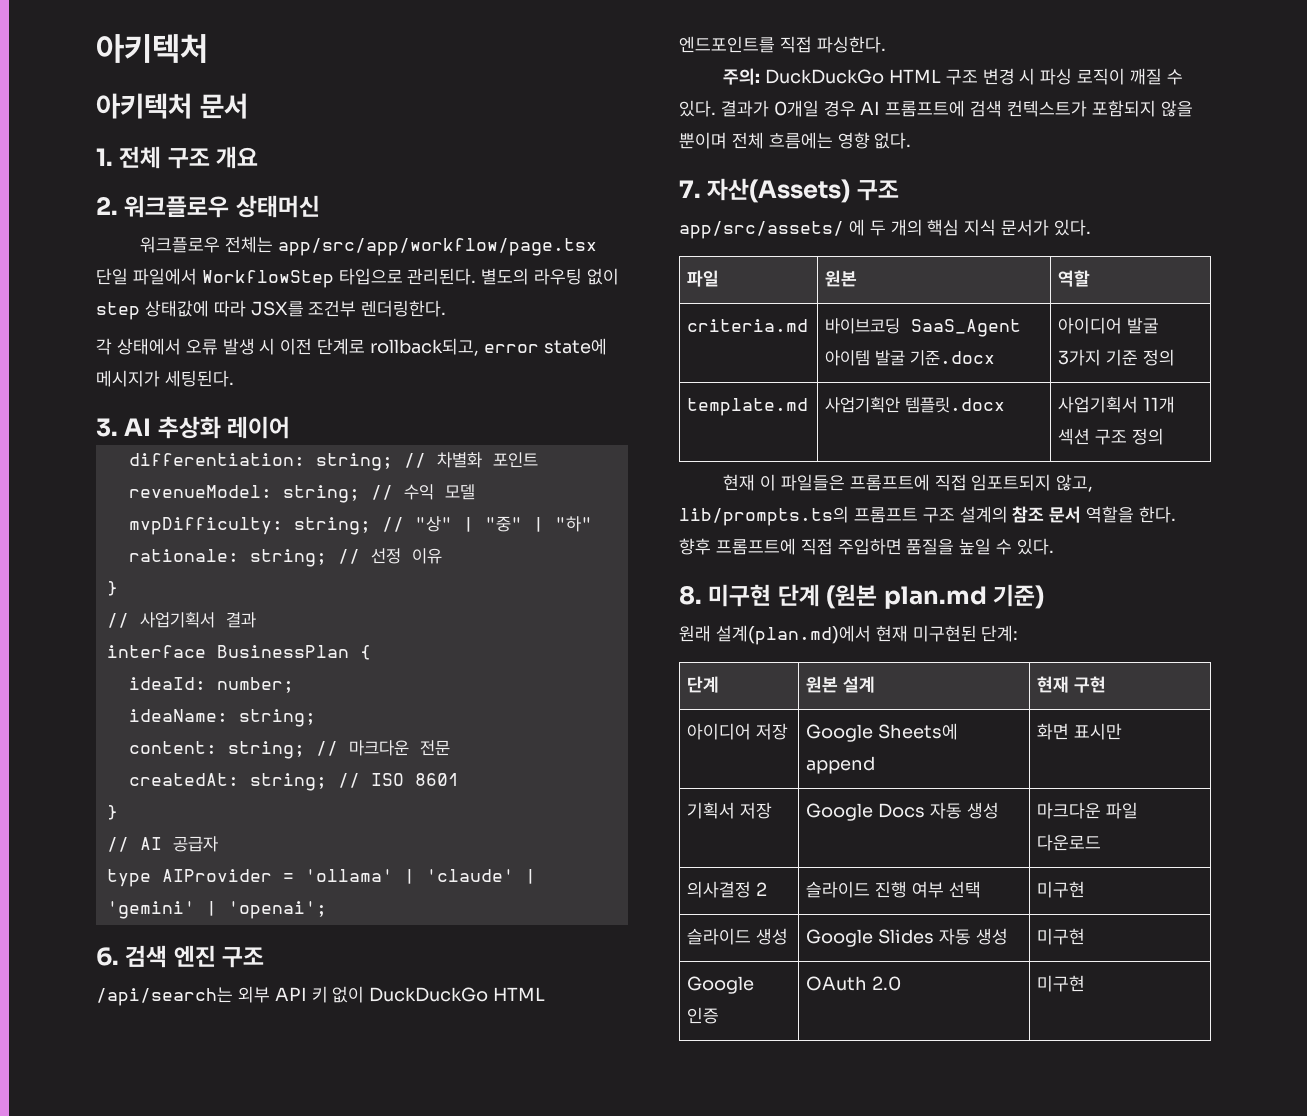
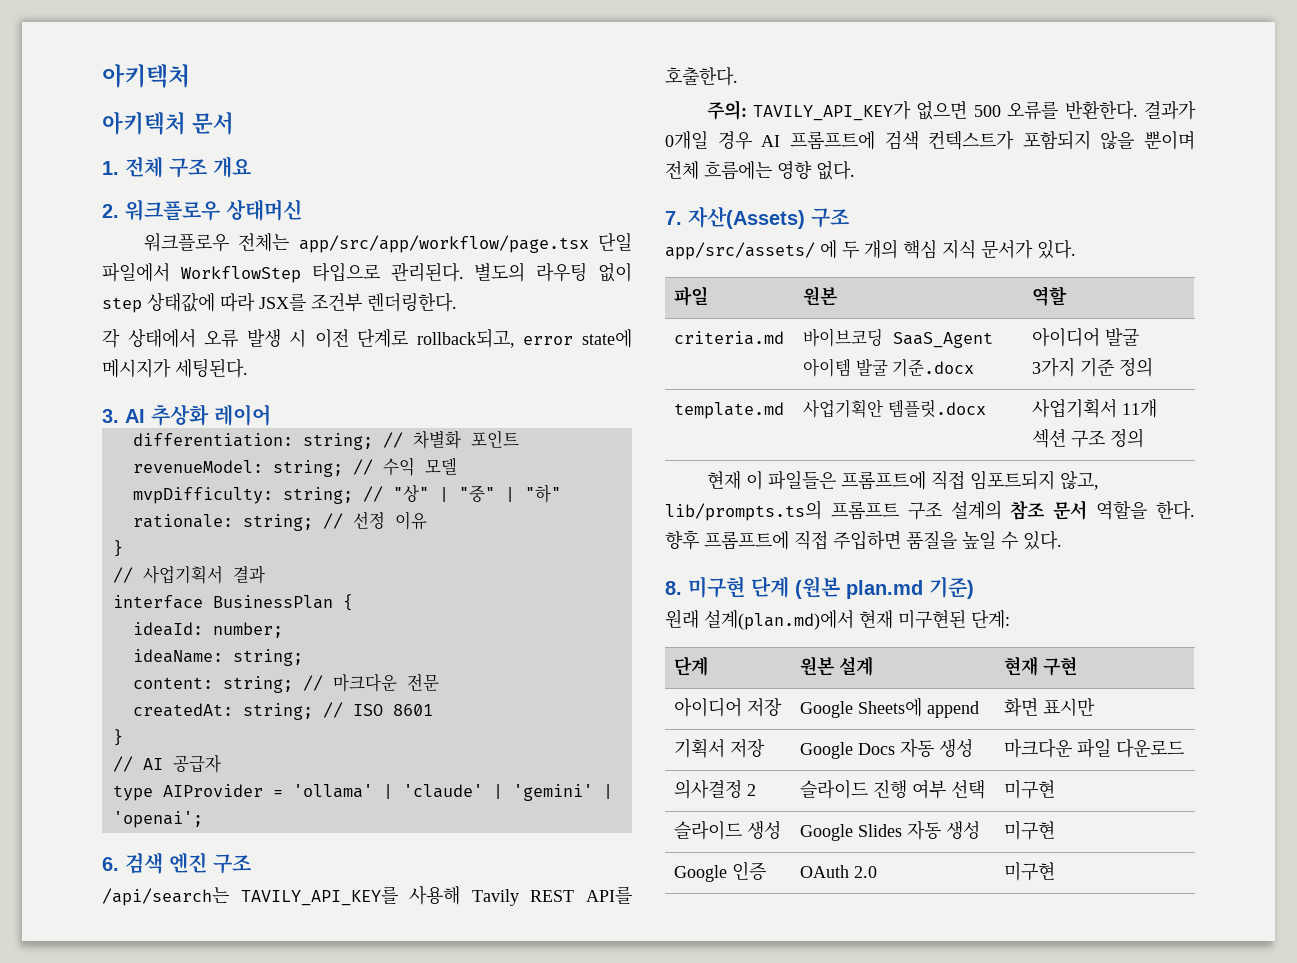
- /api/search는 외부 API 키 없이 DuckDuckGo HTML 엔드포인트를 직접 파싱한다.
- 주의: DuckDuckGo HTML 구조 변경 시 파싱 로직이 깨질 수 있다.
+ /api/search는 TAVILY_API_KEY를 사용해 Tavily REST API를 호출한다.
+ 주의: TAVILY_API_KEY가 없으면 500 오류를 반환한다.

